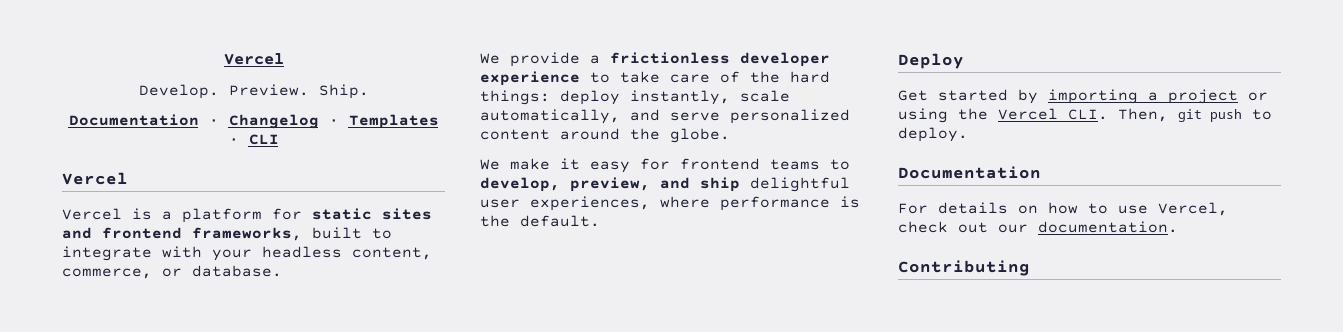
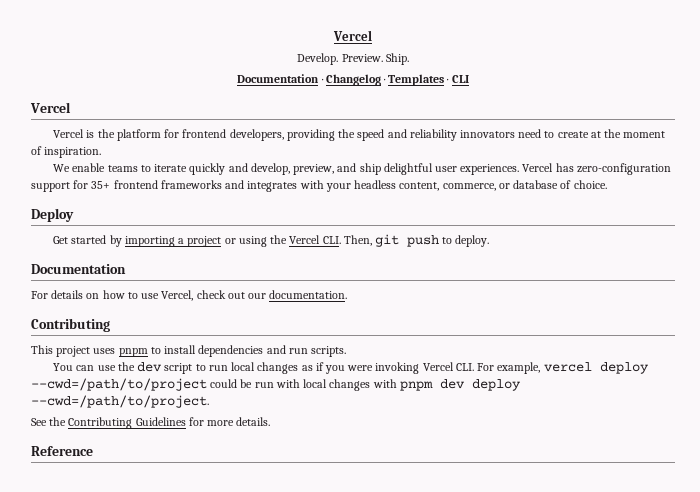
- Vercel is a platform for static sites and frontend frameworks, built to integrate with your headless content, commerce, or database.
- We provide a frictionless developer experience to take care of the hard things: deploy instantly, scale automatically, and serve personalized content around the globe.
- We make it easy for frontend teams to develop, preview, and ship delightful user experiences, where performance is the default.
+ Vercel is the platform for frontend developers, providing the speed and reliability innovators need to create at the moment of inspiration.
+ We enable teams to iterate quickly and develop, preview, and ship delightful user experiences. Vercel has zero-configuration support for 35+ frontend frameworks and integrates with your headless content, commerce, or database of choice.
+ This project uses pnpm to install dependencies and run scripts.
+ You can use the dev script to run local changes as if you were invoking Vercel CLI. For example, vercel deploy --cwd=/path/to/project could be run with local changes with pnpm dev deploy --cwd=/path/to/project.
+ See the Contributing Guidelines for more details.
+ Reference

